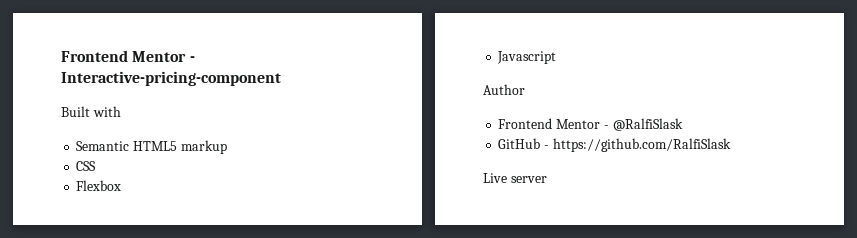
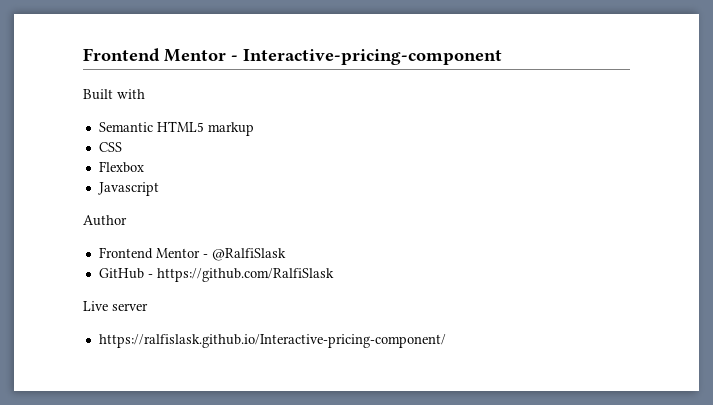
+ https://ralfislask.github.io/Interactive-pricing-component/

